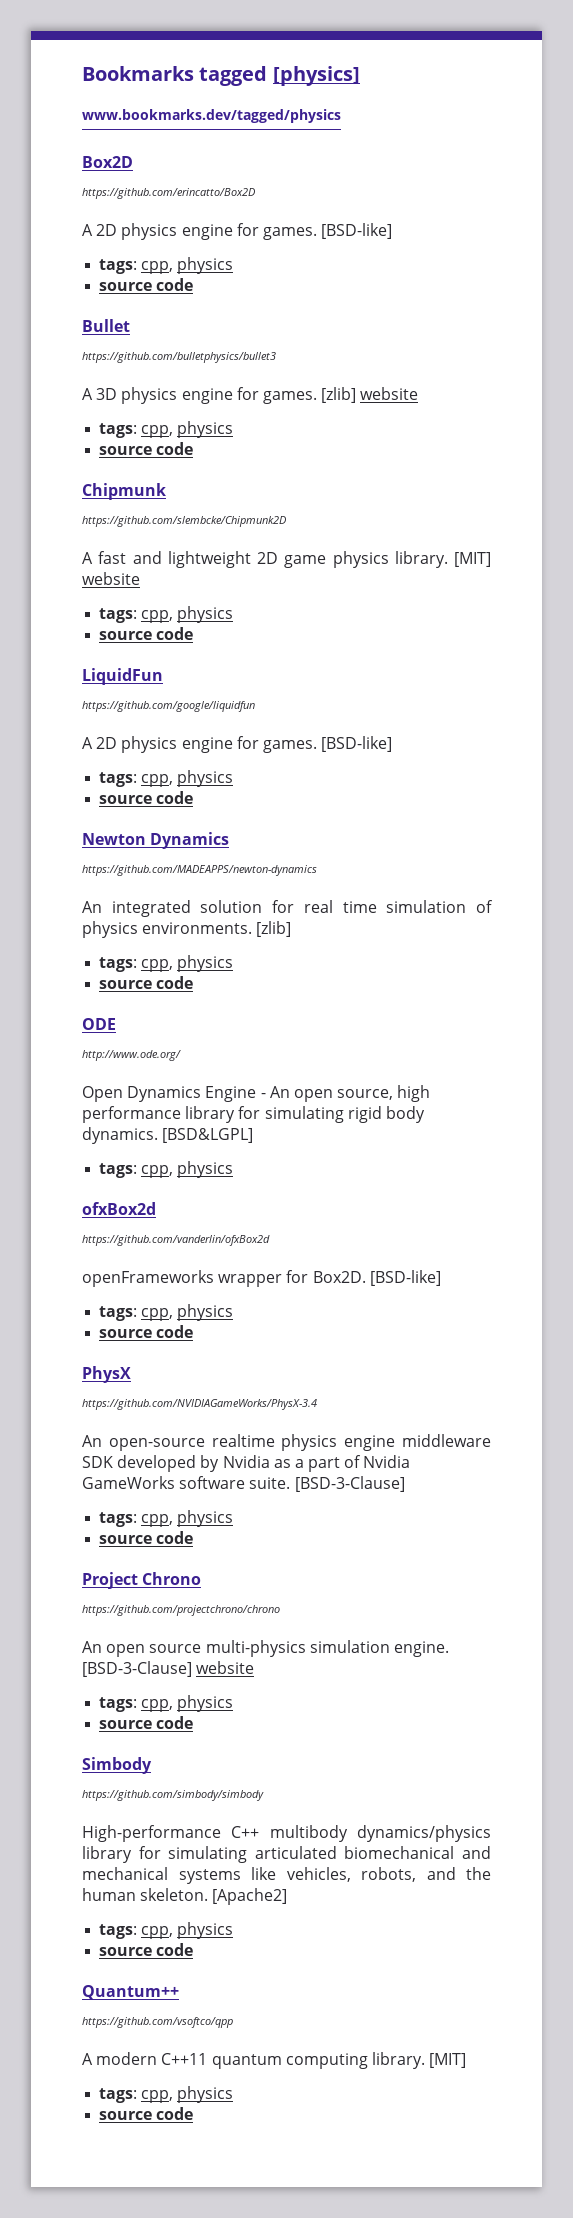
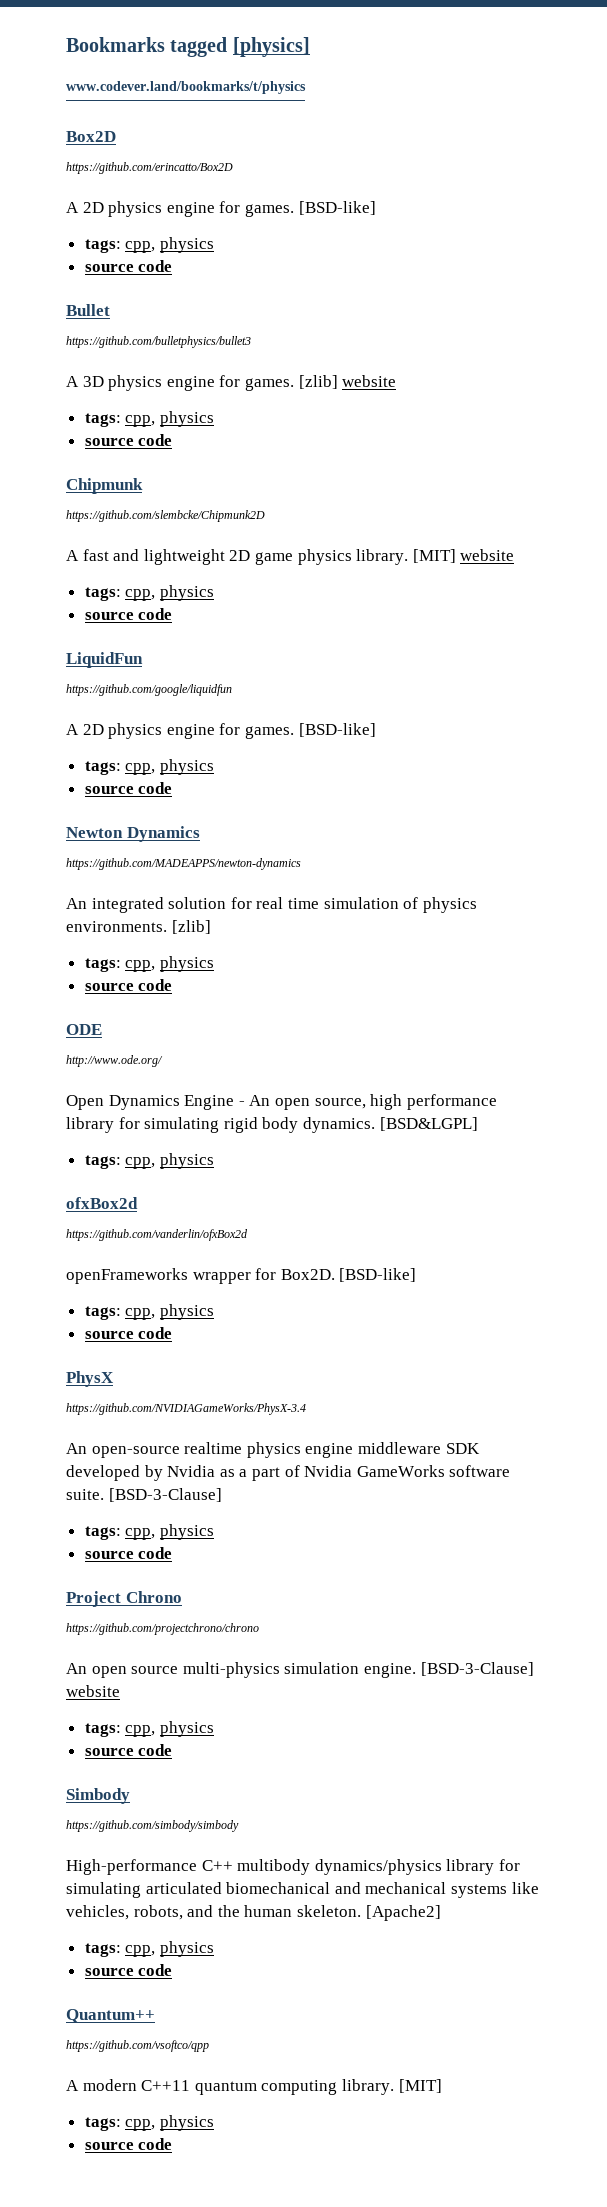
- www.bookmarks.dev/tagged/physics
+ www.codever.land/bookmarks/t/physics

